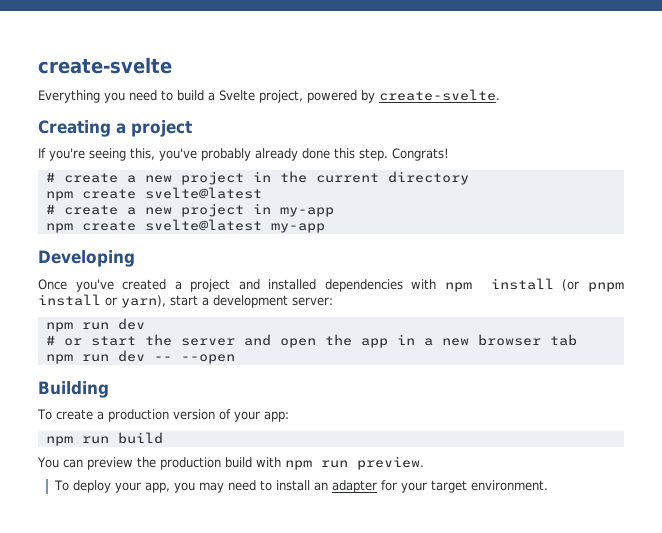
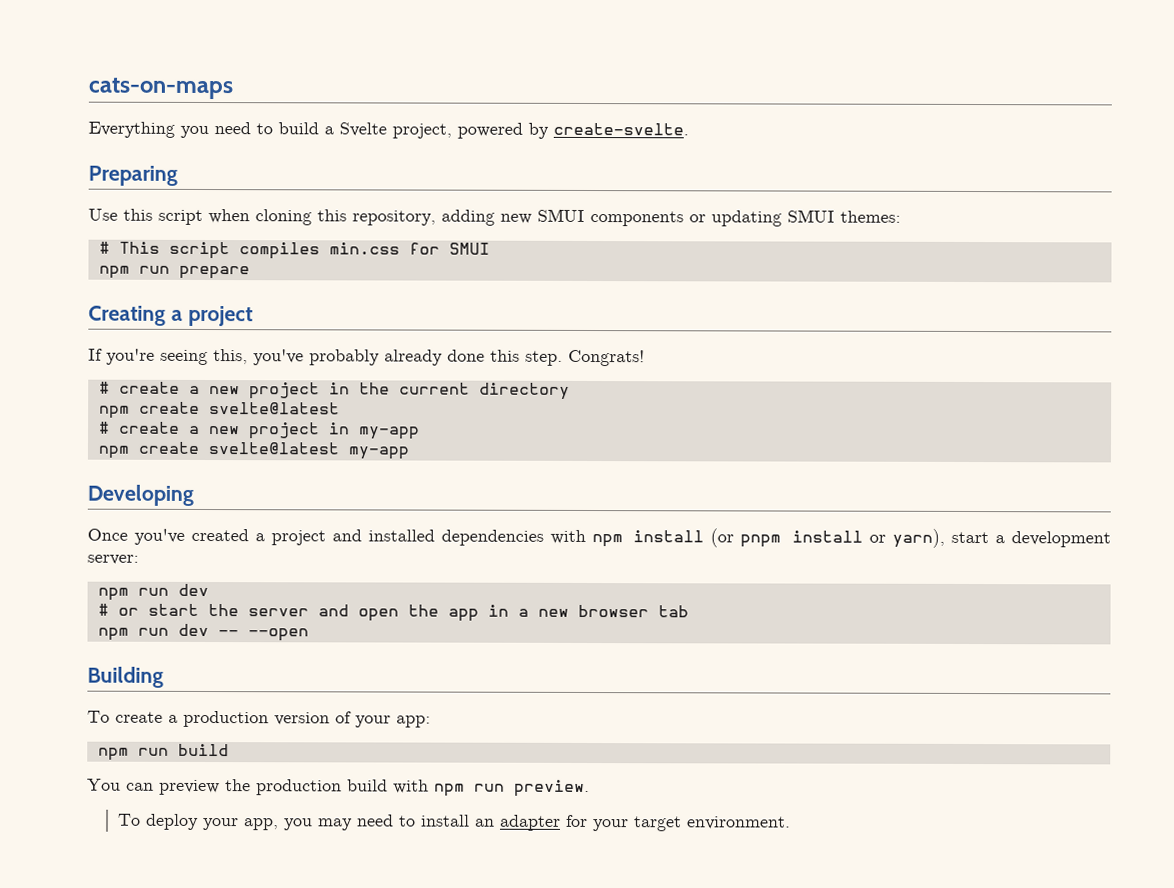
- create-svelte
+ cats-on-maps
+ Preparing
+ Use this script when cloning this repository, adding new SMUI components or updating SMUI themes:
+ # This script compiles min.css for SMUI
+ npm run prepare

